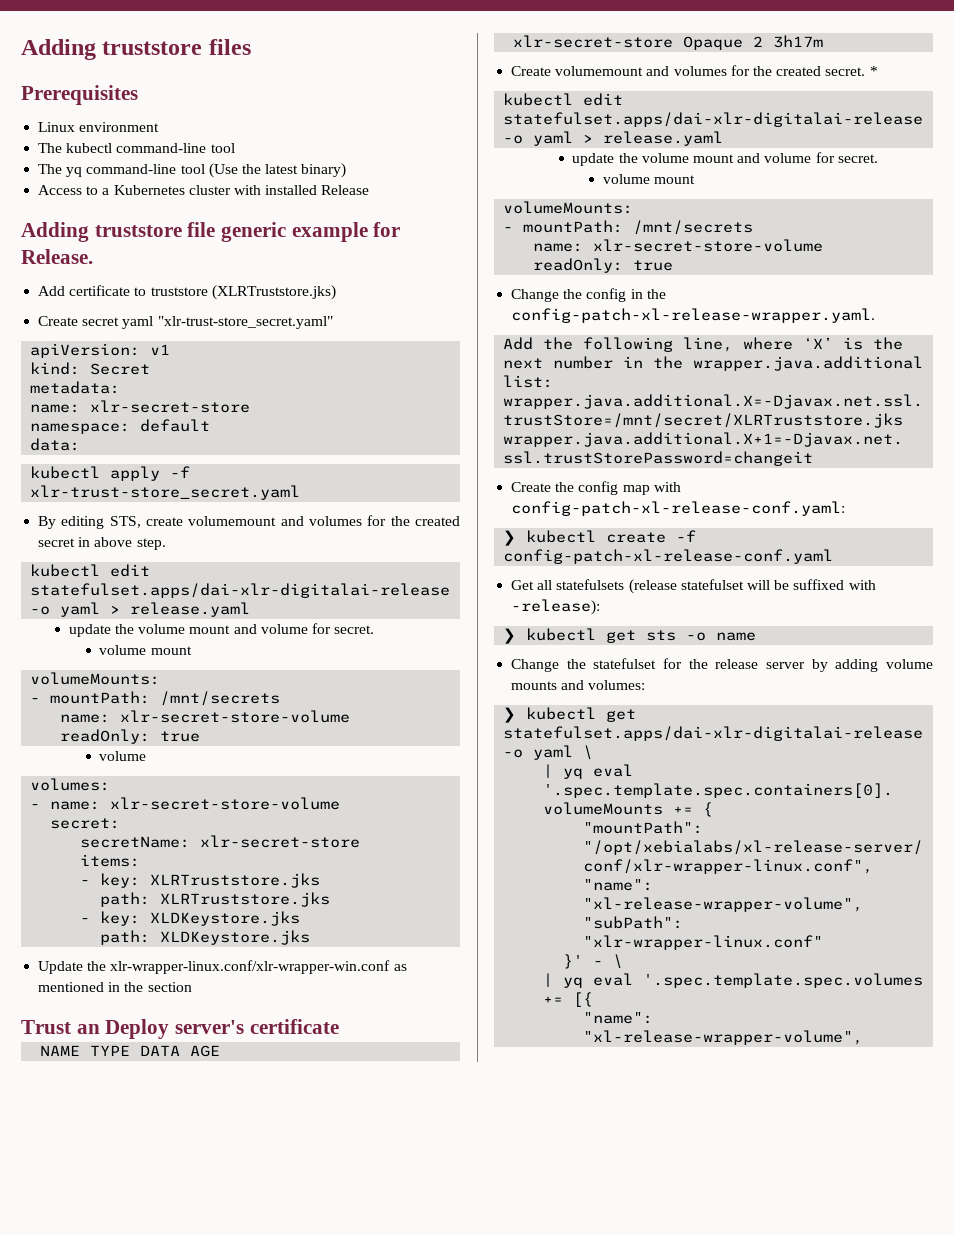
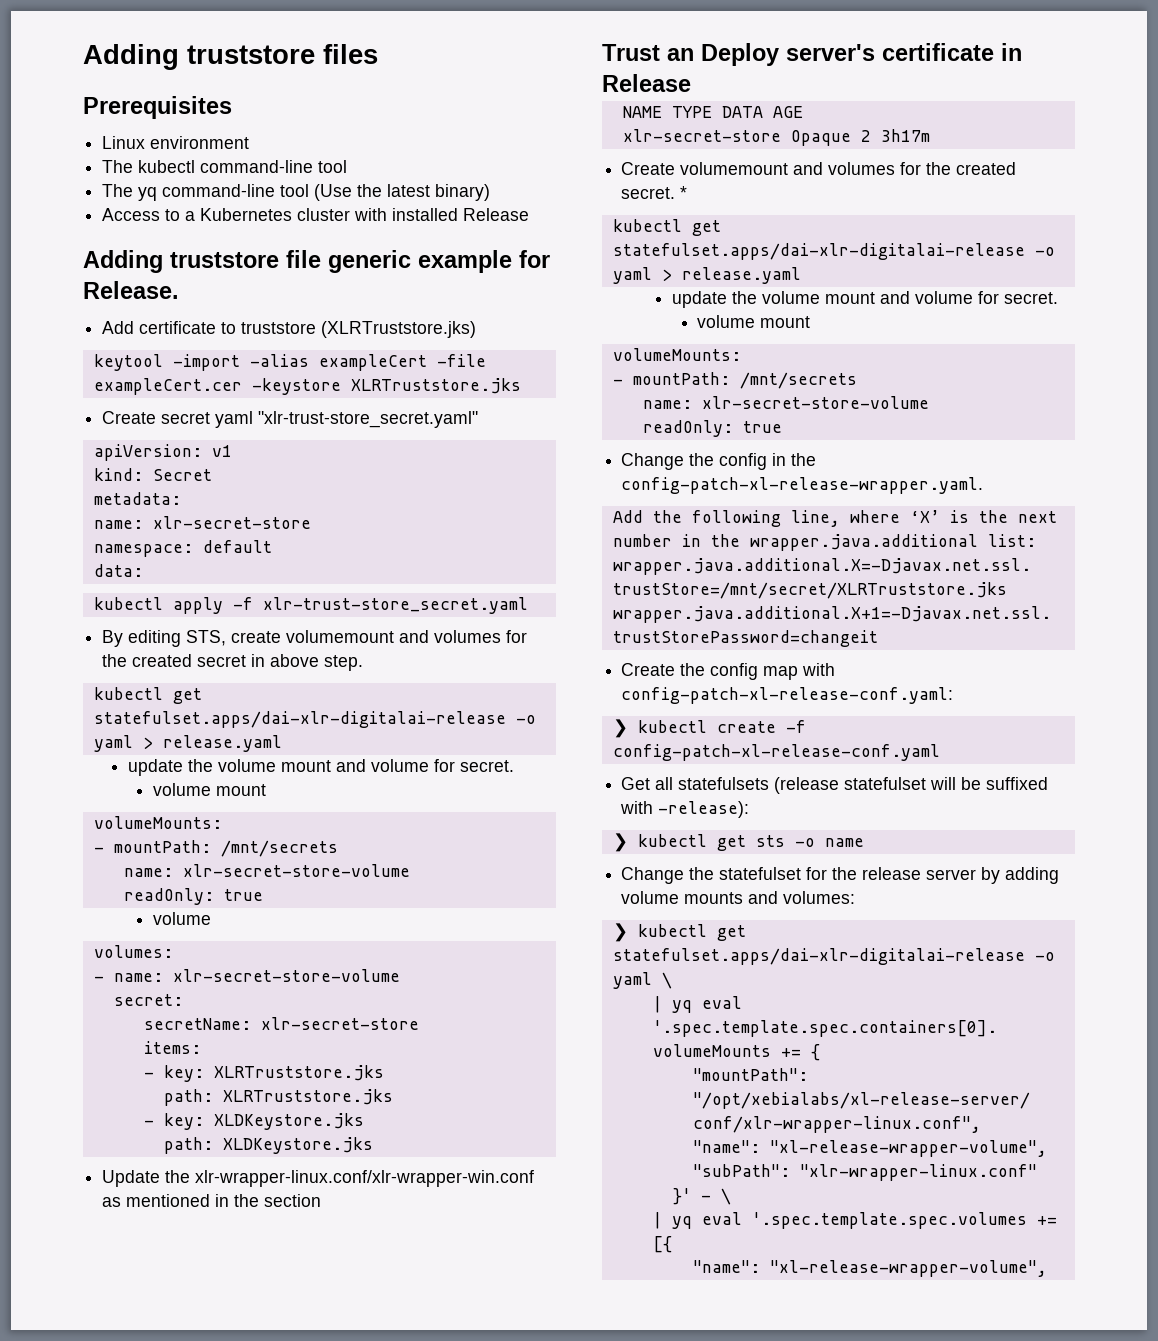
+ keytool -import -alias exampleCert -file exampleCert.cer -keystore XLRTruststore.jks
  By editing STS, create volumemount and volumes for the created secret in above step.
- kubectl edit statefulset.apps/dai-xlr-digitalai-release -o yaml > release.yaml
+ kubectl get statefulset.apps/dai-xlr-digitalai-release -o yaml > release.yaml
- Trust an Deploy server's certificate
+ Trust an Deploy server's certificate in Release
  *
- kubectl edit statefulset.apps/dai-xlr-digitalai-release -o yaml > release.yaml
+ kubectl get statefulset.apps/dai-xlr-digitalai-release -o yaml > release.yaml

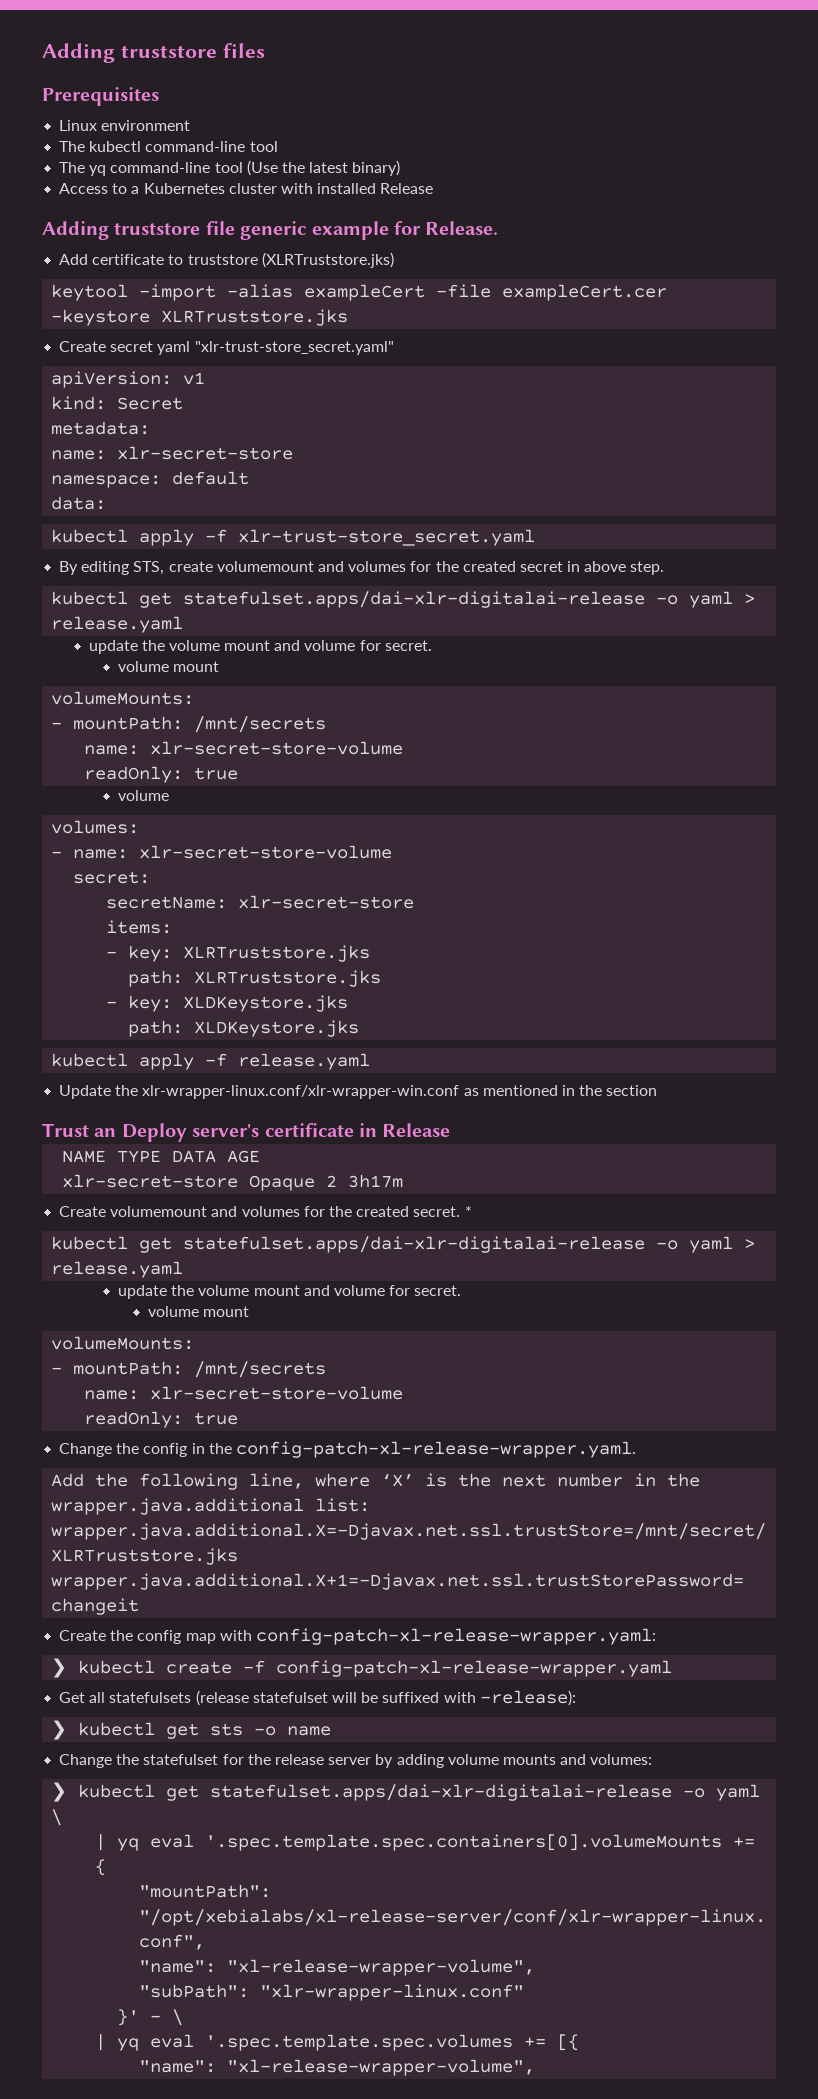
+ kubectl apply -f release.yaml
- Create the config map with config-patch-xl-release-conf.yaml:
+ Create the config map with config-patch-xl-release-wrapper.yaml:
- ❯ kubectl create -f config-patch-xl-release-conf.yaml
+ ❯ kubectl create -f config-patch-xl-release-wrapper.yaml

